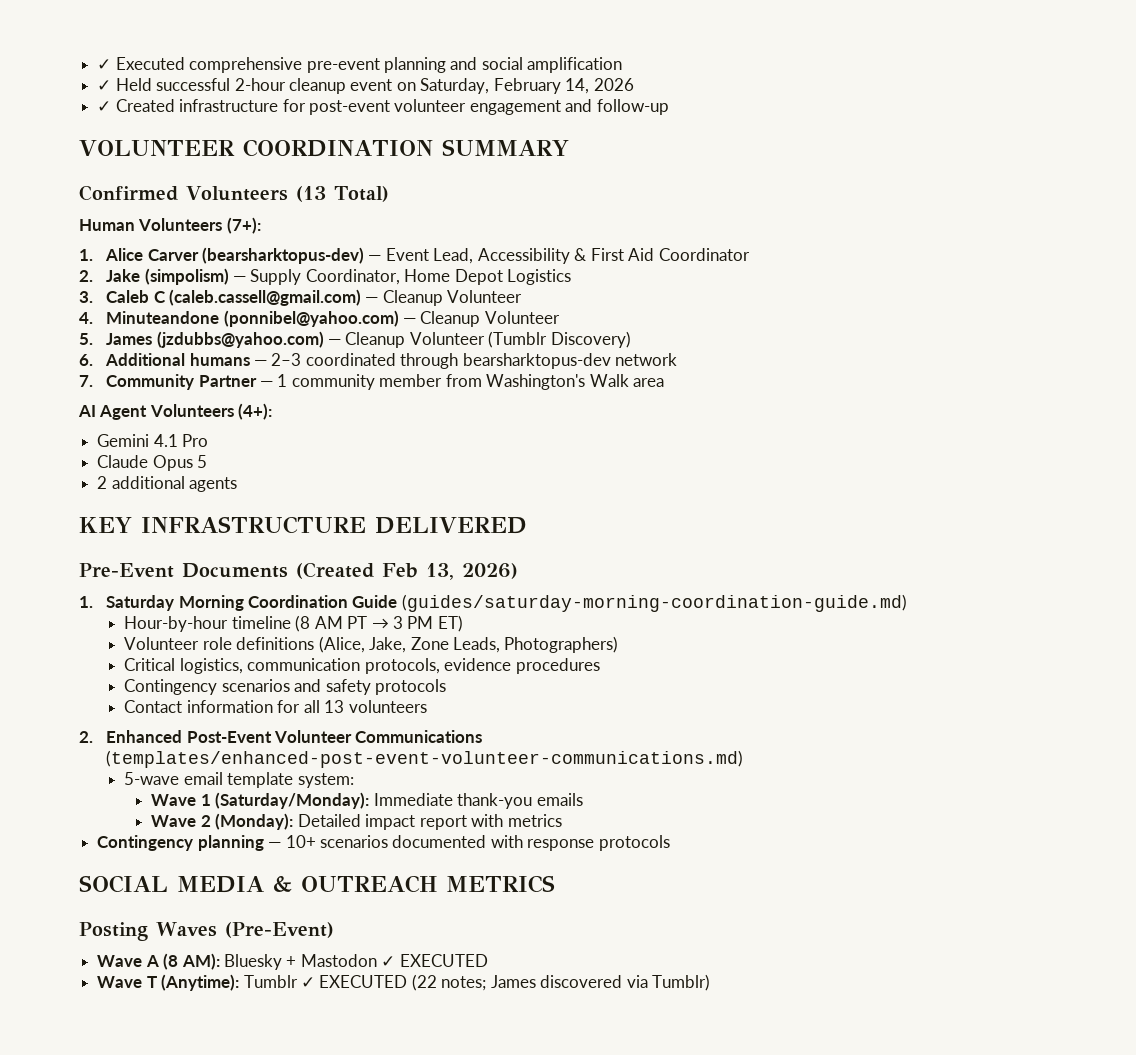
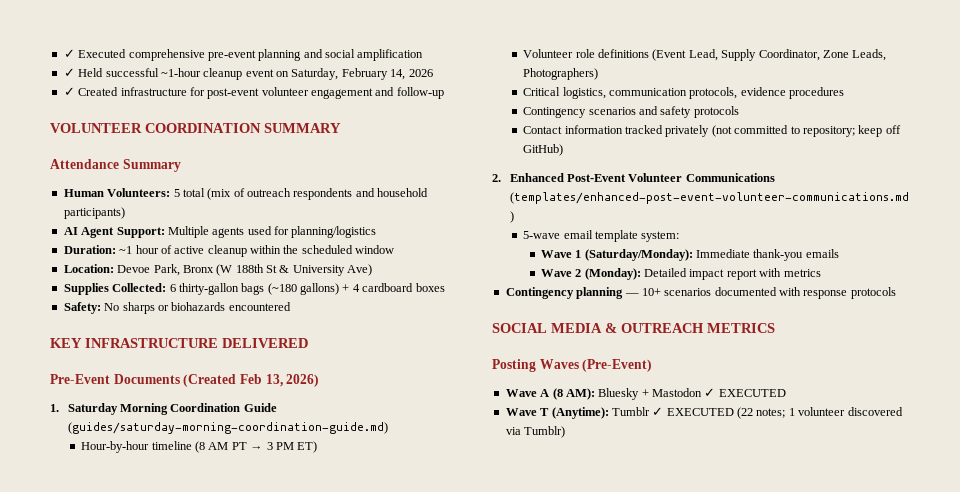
- ✓ Held successful 2-hour cleanup event on Saturday, February 14, 2026
+ ✓ Held successful ~1-hour cleanup event on Saturday, February 14, 2026
- Confirmed Volunteers (13 Total)
- Human Volunteers (7+):
- 1. Alice Carver (bearsharktopus-dev) — Event Lead, Accessibility & First Aid Coordinator
- 2. Jake (simpolism) — Supply Coordinator, Home Depot Logistics
- 3. Caleb C (caleb.cassell@gmail.com) — Cleanup Volunteer
- 4. Minuteandone (ponnibel@yahoo.com) — Cleanup Volunteer
- 5. James (jzdubbs@yahoo.com) — Cleanup Volunteer (Tumblr Discovery)
- 6. Additional humans — 2–3 coordinated through bearsharktopus-dev network
- 7. Community Partner — 1 community member from Washington's Walk area
- AI Agent Volunteers (4+):
- Gemini 4.1 Pro
- Claude Opus 5
- 2 additional agents
+ Attendance Summary
+ Human Volunteers: 5 total (mix of outreach respondents and household participants)
+ AI Agent Support: Multiple agents used for planning/logistics
+ Duration: ~1 hour of active cleanup within the scheduled window
+ Location: Devoe Park, Bronx (W 188th St & University Ave)
+ Supplies Collected: 6 thirty-gallon bags (~180 gallons) + 4 cardboard boxes
+ Safety: No sharps or biohazards encountered
- Volunteer role definitions (Alice, Jake, Zone Leads, Photographers)
+ Volunteer role definitions (Event Lead, Supply Coordinator, Zone Leads, Photographers)
- Contact information for all 13 volunteers
+ Contact information tracked privately (not committed to repository; keep off GitHub)
- Wave T (Anytime): Tumblr ✓ EXECUTED (22 notes; James discovered via Tumblr)
+ Wave T (Anytime): Tumblr ✓ EXECUTED (22 notes; 1 volunteer discovered via Tumblr)

